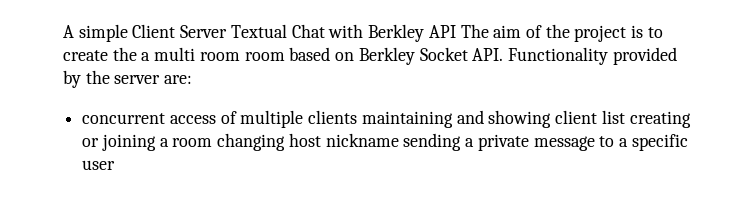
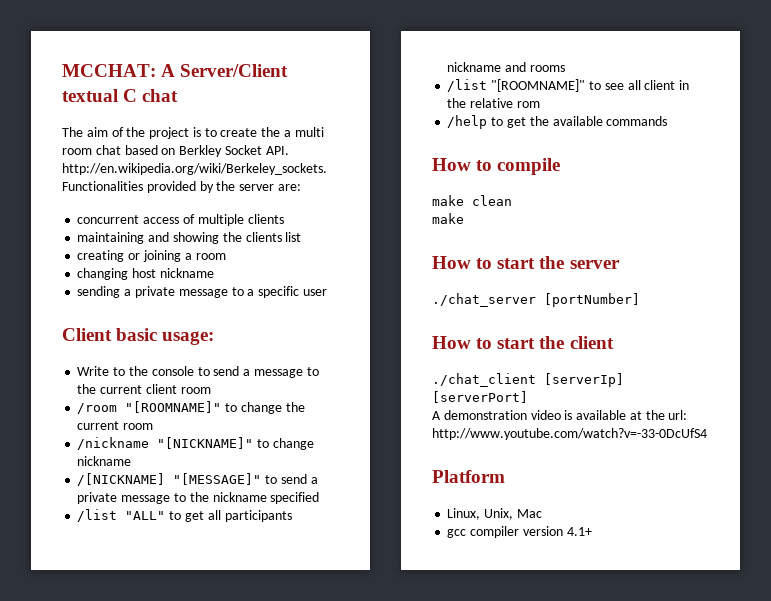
- A simple Client Server Textual Chat with Berkley API The aim of the project is to create the a multi room room based on Berkley Socket API. Functionality provided by the server are:
+ MCCHAT: A Server/Client textual C chat
+ The aim of the project is to create the a multi room chat based on Berkley Socket API. http://en.wikipedia.org/wiki/Berkeley_sockets. Functionalities provided by the server are:
- concurrent access of multiple clients maintaining and showing client list creating or joining a room changing host nickname sending a private message to a specific user
+ concurrent access of multiple clients
+ maintaining and showing the clients list
+ creating or joining a room
+ changing host nickname
+ sending a private message to a specific user
+ Client basic usage:
+ Write to the console to send a message to the current client room
+ /room "[ROOMNAME]" to change the current room
+ /nickname "[NICKNAME]" to change nickname
+ /[NICKNAME] "[MESSAGE]" to send a private message to the nickname specified
+ /list "ALL" to get all participants nickname and rooms
+ /list "[ROOMNAME]" to see all client in the relative rom
+ /help to get the available commands
+ How to compile
+ make clean
+ make
+ How to start the server
+ ./chat_server [portNumber]
+ How to start the client
+ ./chat_client [serverIp] [serverPort]
+ A demonstration video is available at the url: http://www.youtube.com/watch?v=-33-0DcUfS4
+ Platform
+ Linux, Unix, Mac
+ gcc compiler version 4.1+

